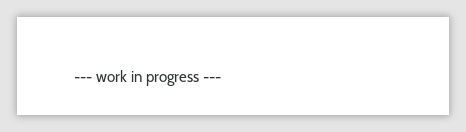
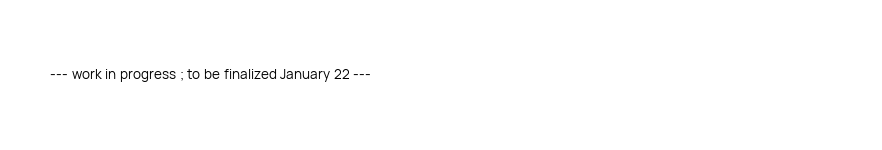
- --- work in progress ---
+ --- work in progress ; to be finalized January 22 ---

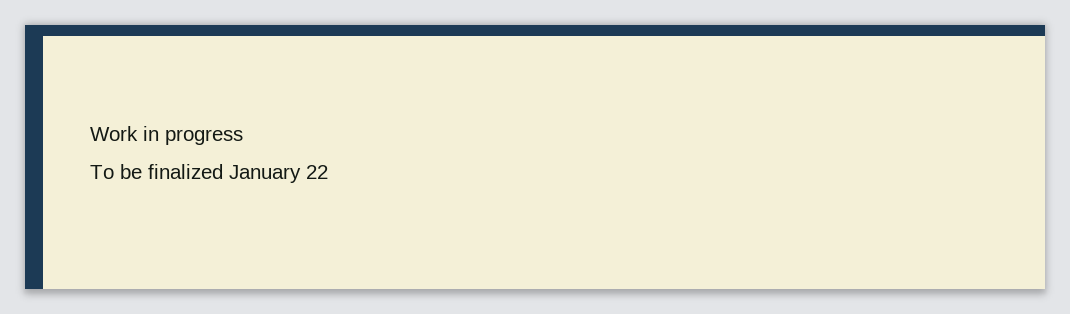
- --- work in progress ; to be finalized January 22 ---
+ Work in progress
+ To be finalized January 22

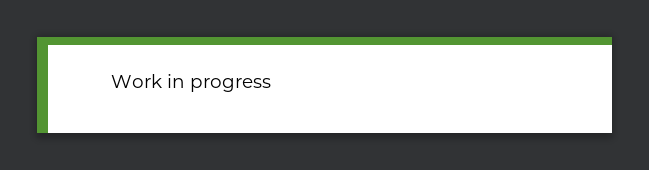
- To be finalized January 22

